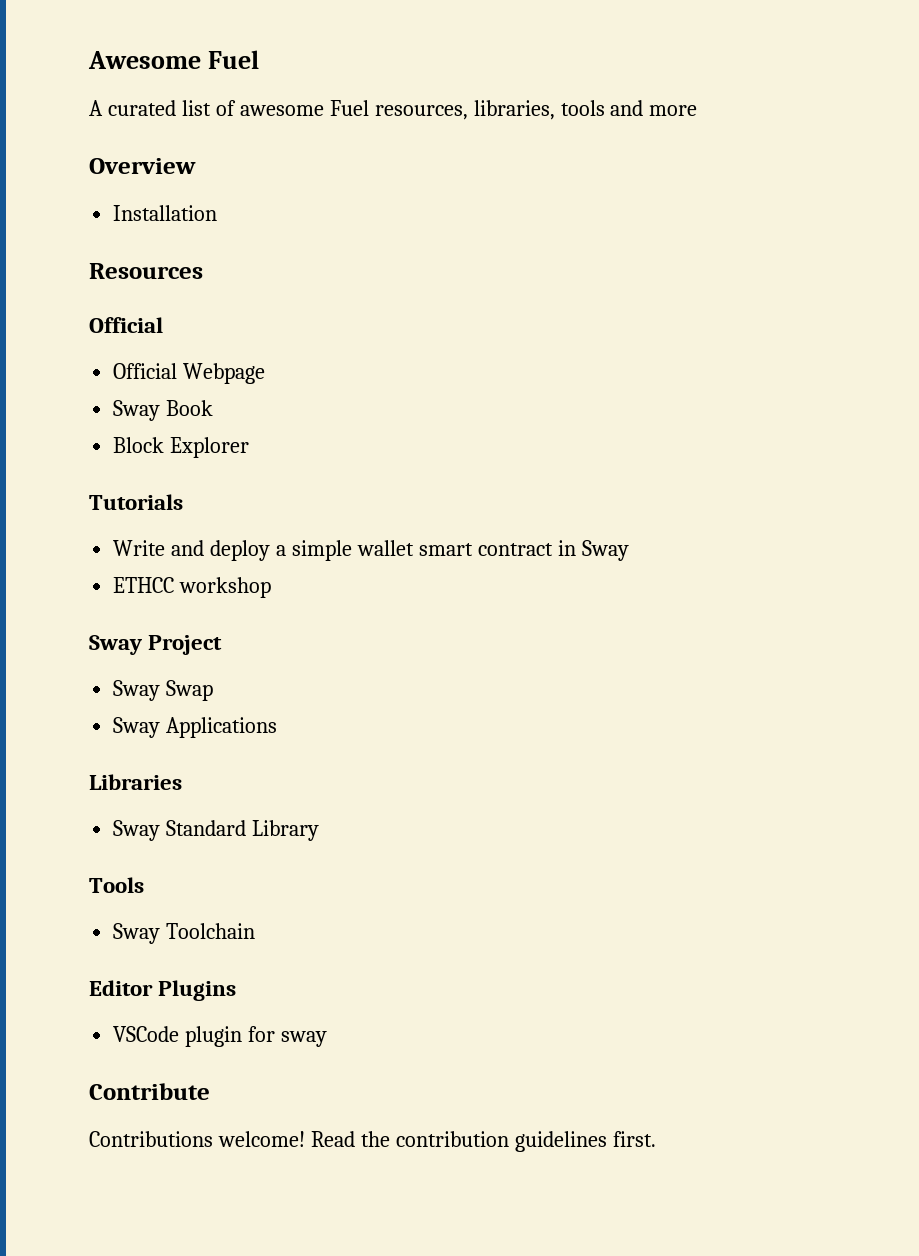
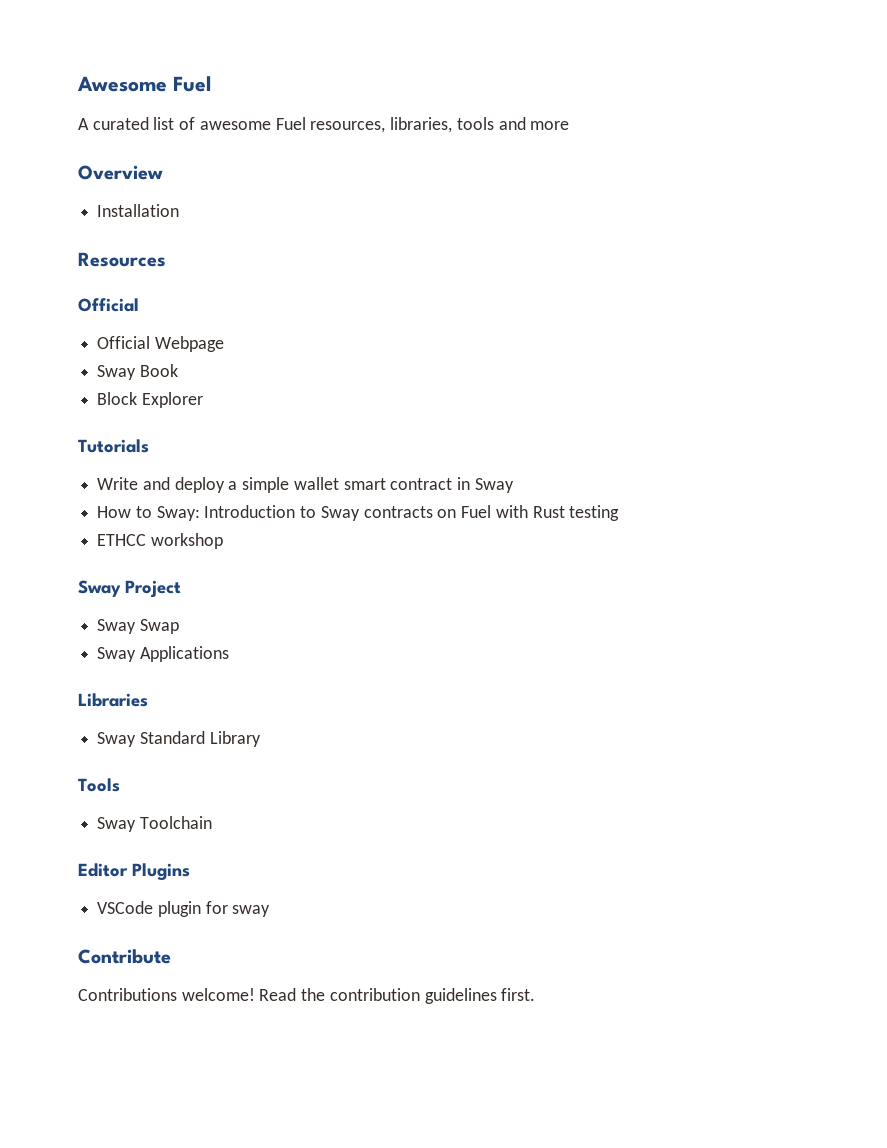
+ How to Sway: Introduction to Sway contracts on Fuel with Rust testing

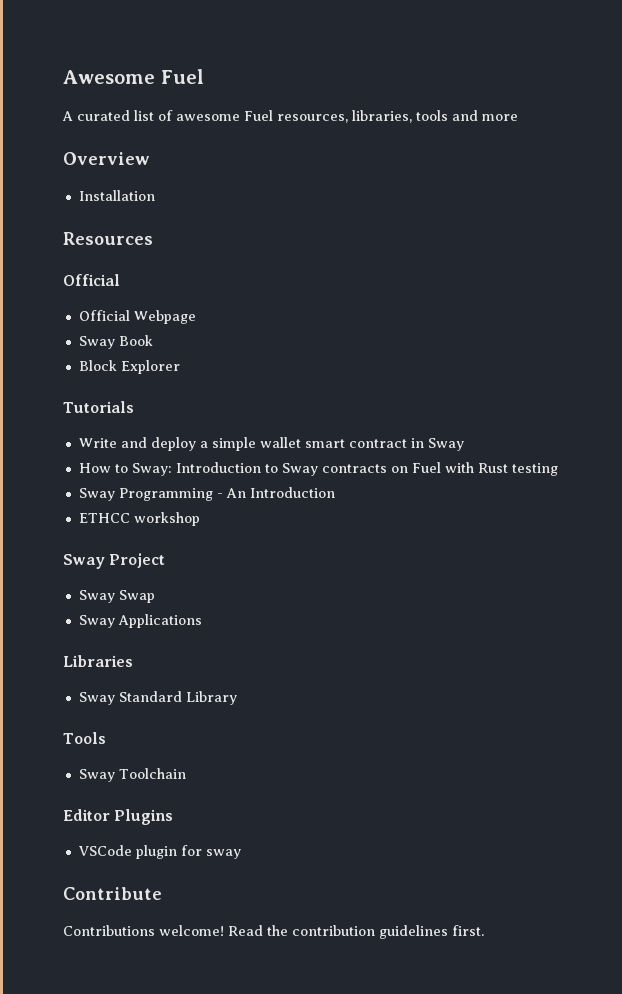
+ Sway Programming - An Introduction

